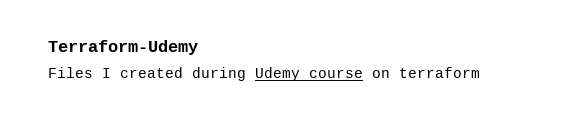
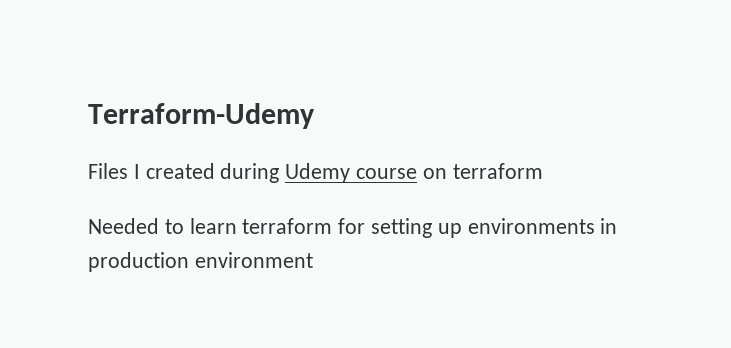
+ Needed to learn terraform for setting up environments in production environment

